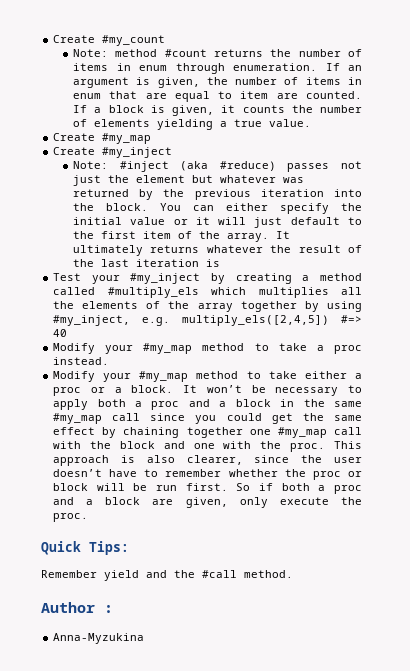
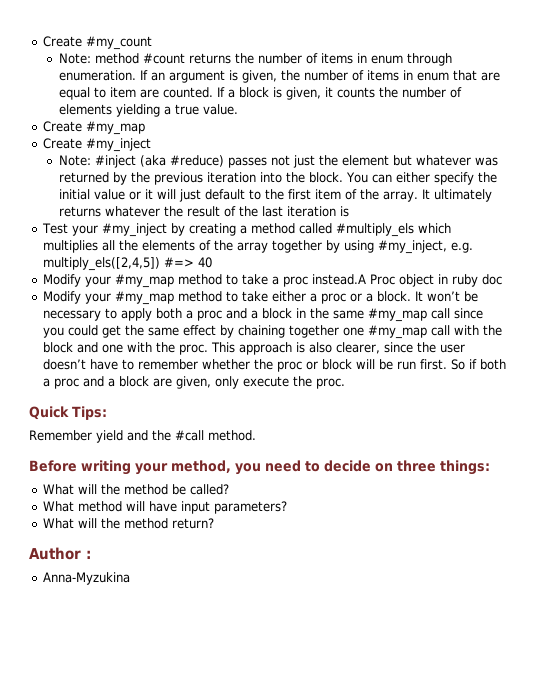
- Modify your #my_map method to take a proc instead.
+ Modify your #my_map method to take a proc instead.A Proc object in ruby doc
+ Before writing your method, you need to decide on three things:
+ What will the method be called?
+ What method will have input parameters?
+ What will the method return?

